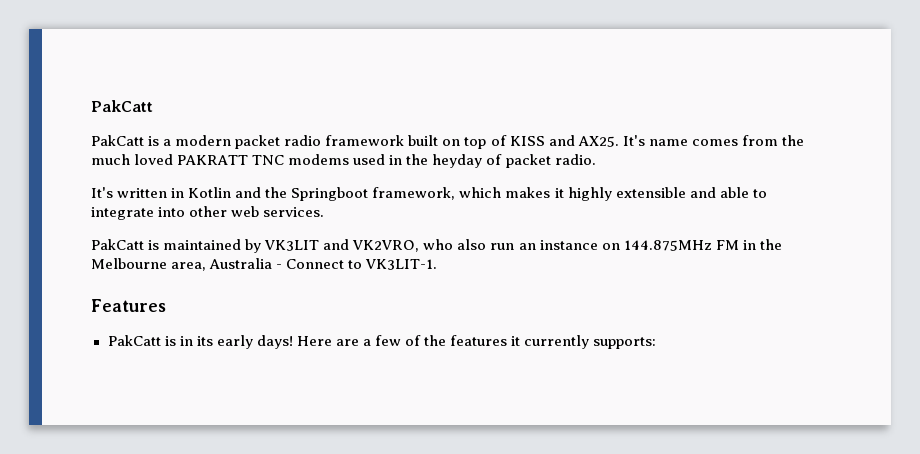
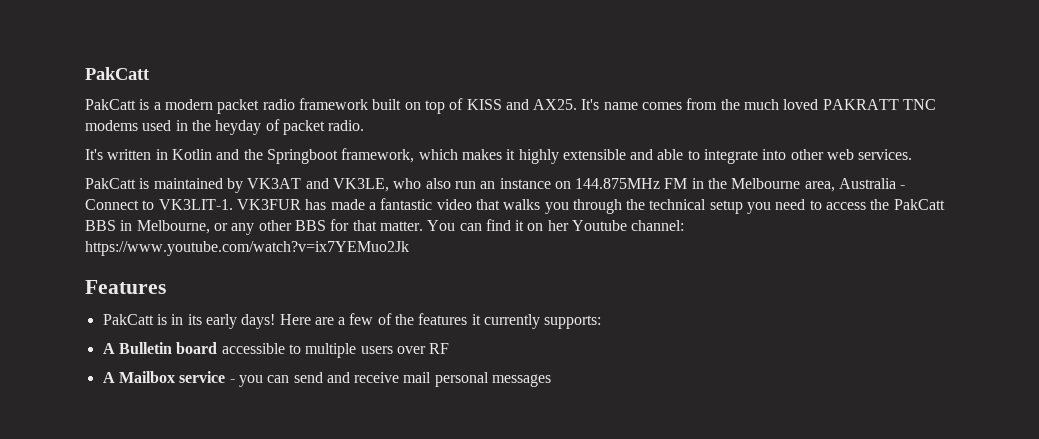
- PakCatt is maintained by VK3LIT and VK2VRO, who also run an instance on 144.875MHz FM in the Melbourne area, Australia - Connect to VK3LIT-1.
+ PakCatt is maintained by VK3AT and VK3LE, who also run an instance on 144.875MHz FM in the Melbourne area, Australia - Connect to VK3LIT-1. VK3FUR has made a fantastic video that walks you through the technical setup you need to access the PakCatt BBS in Melbourne, or any other BBS for that matter. You can find it on her Youtube channel: https://www.youtube.com/watch?v=ix7YEMuo2Jk
+ A Bulletin board accessible to multiple users over RF
+ A Mailbox service - you can send and receive mail personal messages

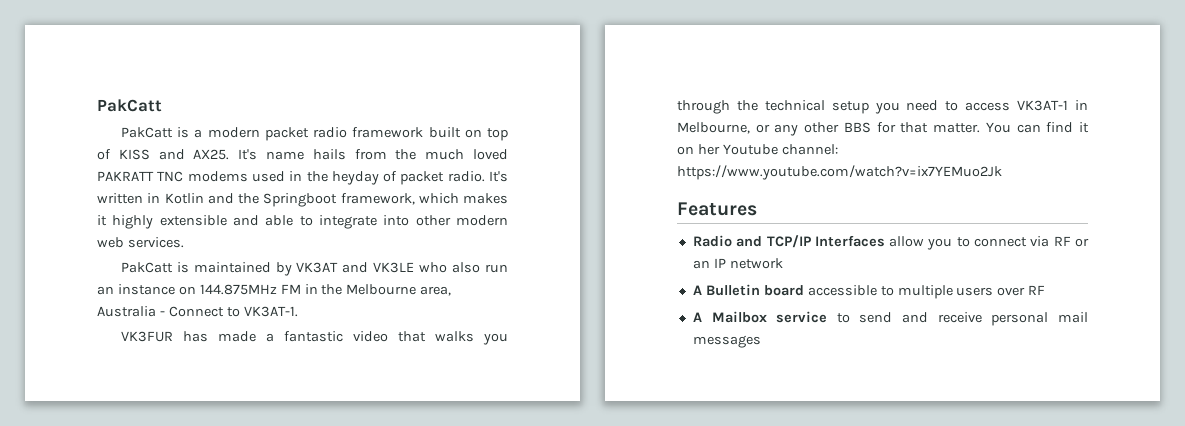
- It's name comes from the much loved PAKRATT TNC modems used in the heyday of packet radio.
- It's written in Kotlin and the Springboot framework, which makes it highly extensible and able to integrate into other web services.
+ It's name hails from the much loved PAKRATT TNC modems used in the heyday of packet radio. It's written in Kotlin and the Springboot framework, which makes it highly extensible and able to integrate into other modern web services.
- PakCatt is maintained by VK3AT and VK3LE, who also run an instance on 144.875MHz FM in the Melbourne area, Australia - Connect to VK3LIT-1. VK3FUR has made a fantastic video that walks you through the technical setup you need to access the PakCatt BBS in Melbourne, or any other BBS for that matter.
+ PakCatt is maintained by VK3AT and VK3LE who also run an instance on 144.875MHz FM in the Melbourne area, Australia - Connect to VK3AT-1.
+ VK3FUR has made a fantastic video that walks you through the technical setup you need to access VK3AT-1 in Melbourne, or any other BBS for that matter.
- PakCatt is in its early days! Here are a few of the features it currently supports:
+ Radio and TCP/IP Interfaces allow you to connect via RF or an IP network
- A Mailbox service - you can send and receive mail personal messages
+ A Mailbox service to send and receive personal mail messages

